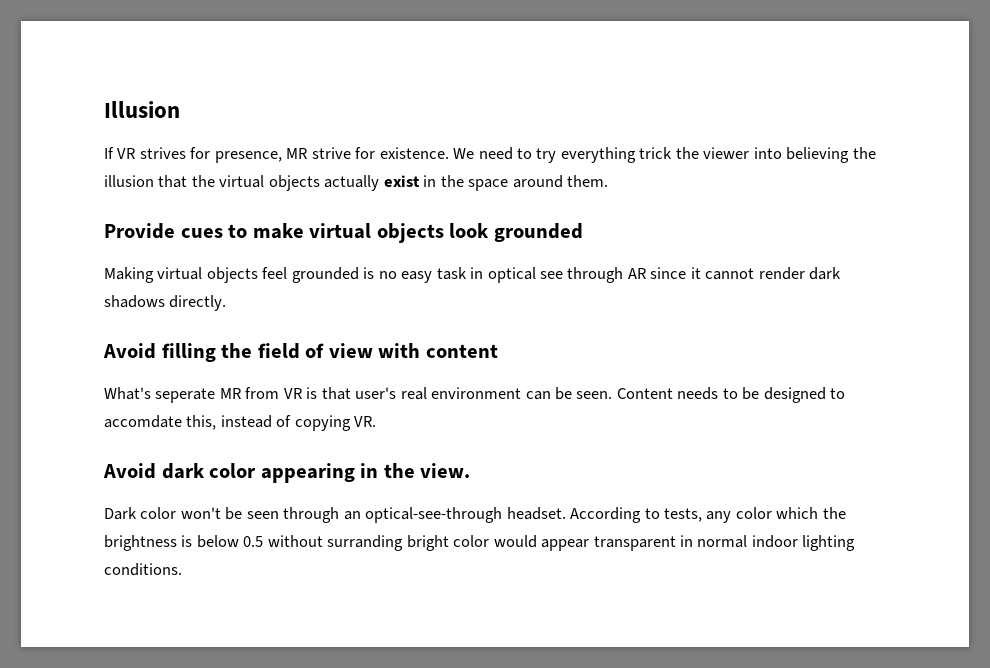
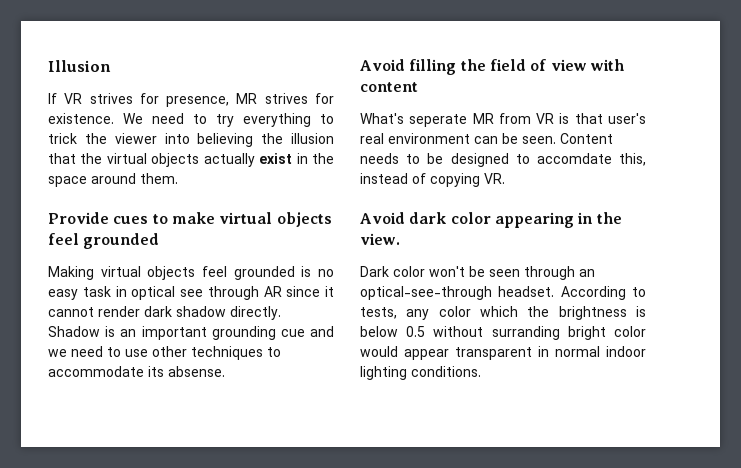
- If VR strives for presence, MR strive for existence.
+ If VR strives for presence, MR strives for existence.
- We need to try everything trick the viewer into believing the illusion that the virtual objects actually exist in the space around them.
+ We need to try everything to trick the viewer into believing the illusion that the virtual objects actually exist in the space around them.
- Provide cues to make virtual objects look grounded
+ Provide cues to make virtual objects feel grounded
- Making virtual objects feel grounded is no easy task in optical see through AR since it cannot render dark shadows directly.
+ Making virtual objects feel grounded is no easy task in optical see through AR since it cannot render dark shadow directly. Shadow is an important grounding cue and we need to use other techniques to accommodate its absense.

